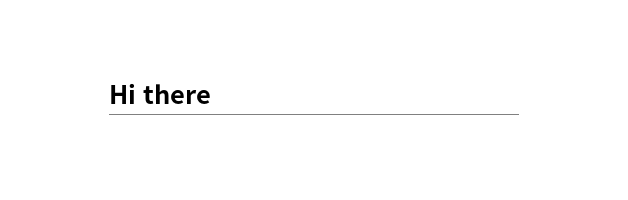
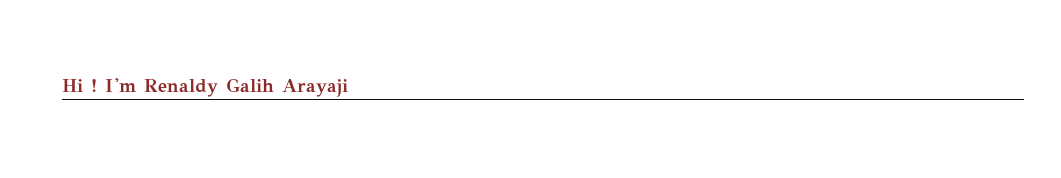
- Hi there
+ Hi ! I'm Renaldy Galih Arayaji

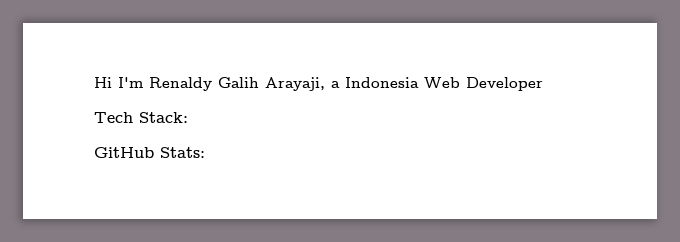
- Hi ! I'm Renaldy Galih Arayaji
+ Hi I'm Renaldy Galih Arayaji, a Indonesia Web Developer
+ Tech Stack:
+ GitHub Stats:

